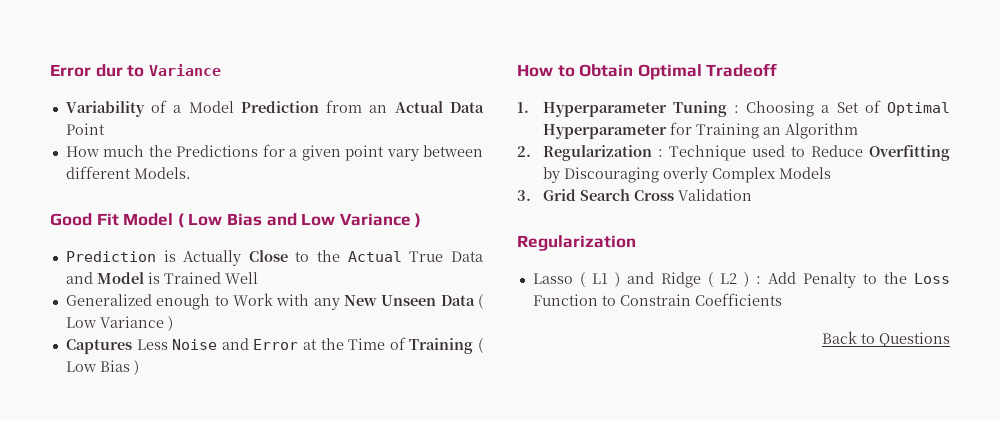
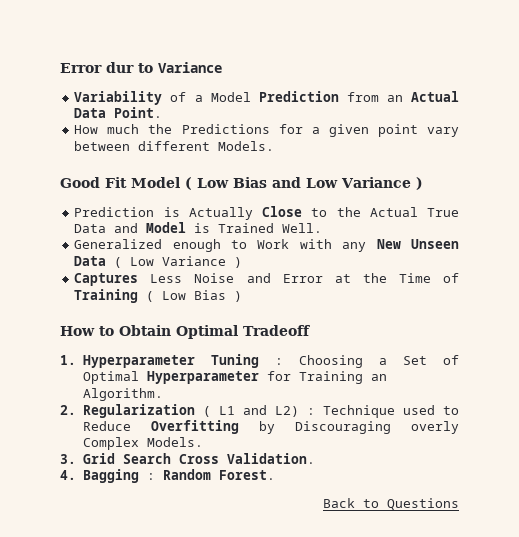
- Variability of a Model Prediction from an Actual Data Point
+ Variability of a Model Prediction from an Actual Data Point.
- Prediction is Actually Close to the Actual True Data and Model is Trained Well
+ Prediction is Actually Close to the Actual True Data and Model is Trained Well.
- 1. Hyperparameter Tuning : Choosing a Set of Optimal Hyperparameter for Training an Algorithm
+ 1. Hyperparameter Tuning : Choosing a Set of Optimal Hyperparameter for Training an Algorithm.
- 2. Regularization : Technique used to Reduce Overfitting by Discouraging overly Complex Models
+ 2. Regularization ( L1 and L2) : Technique used to Reduce Overfitting by Discouraging overly Complex Models.
- 3. Grid Search Cross Validation
- Regularization
- Lasso ( L1 ) and Ridge ( L2 ) : Add Penalty to the Loss Function to Constrain Coefficients
+ 3. Grid Search Cross Validation.
+ 4. Bagging : Random Forest.

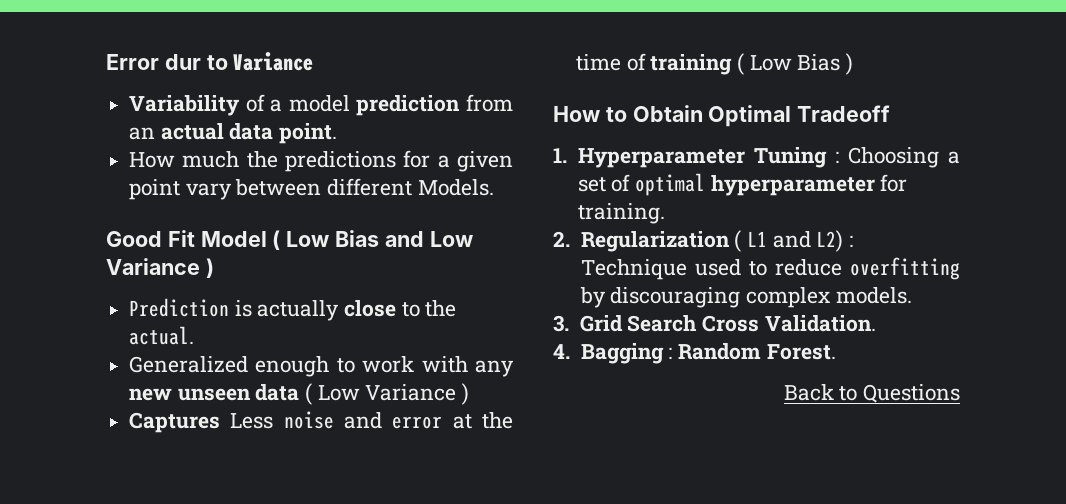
- Variability of a Model Prediction from an Actual Data Point.
+ Variability of a model prediction from an actual data point.
- How much the Predictions for a given point vary between different Models.
+ How much the predictions for a given point vary between different Models.
- Prediction is Actually Close to the Actual True Data and Model is Trained Well.
+ Prediction is actually close to the actual.
- Generalized enough to Work with any New Unseen Data ( Low Variance )
+ Generalized enough to work with any new unseen data ( Low Variance )
- Captures Less Noise and Error at the Time of Training ( Low Bias )
+ Captures Less noise and error at the time of training ( Low Bias )
- 1. Hyperparameter Tuning : Choosing a Set of Optimal Hyperparameter for Training an Algorithm.
+ 1. Hyperparameter Tuning : Choosing a set of optimal hyperparameter for training.
- 2. Regularization ( L1 and L2) : Technique used to Reduce Overfitting by Discouraging overly Complex Models.
+ 2. Regularization ( L1 and L2) : Technique used to reduce overfitting by discouraging complex models.

